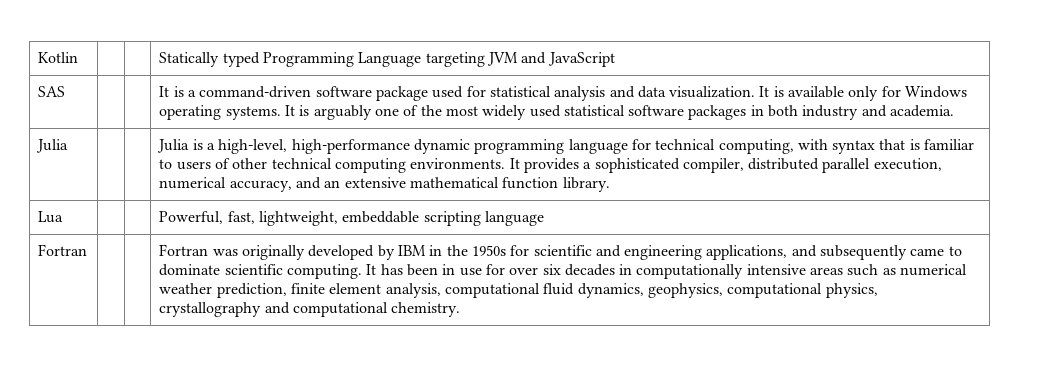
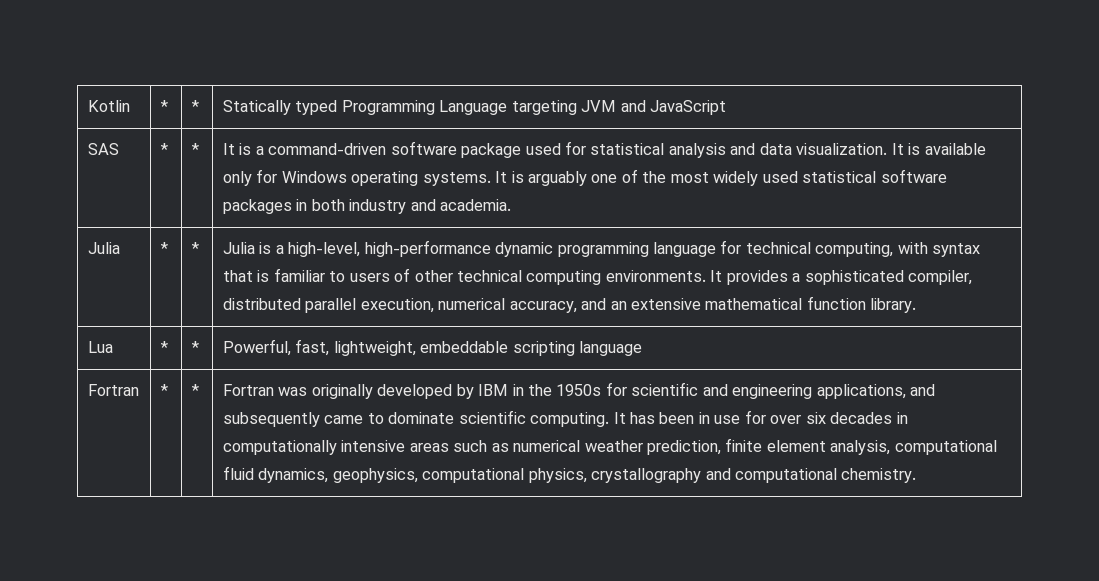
- Kotlin | | | Statically typed Programming Language targeting JVM and JavaScript
+ Kotlin | * | * | Statically typed Programming Language targeting JVM and JavaScript
- SAS
+ SAS | * | *
  It is arguably one of the most widely used statistical software packages in both industry and academia.
- Julia
+ Julia | * | *
- Lua | | | Powerful, fast, lightweight, embeddable scripting language
- Fortran
+ Lua | * | * | Powerful, fast, lightweight, embeddable scripting language
+ Fortran | * | *

